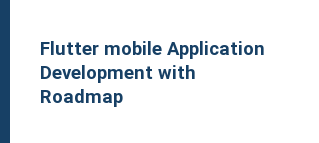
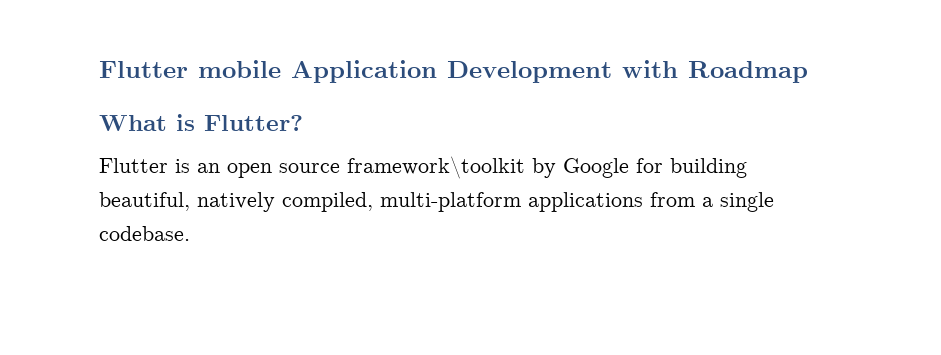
+ What is Flutter?
+ Flutter is an open source framework\toolkit by Google for building beautiful, natively compiled, multi-platform applications from a single codebase.

